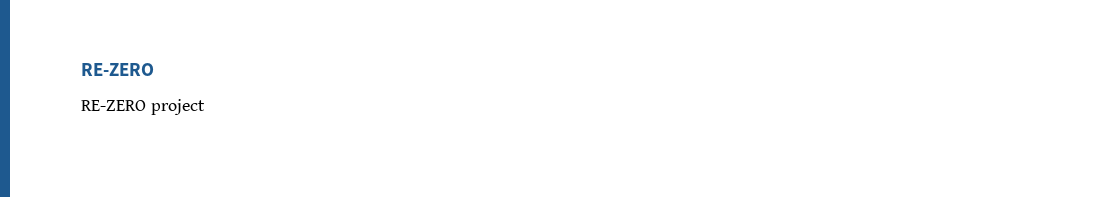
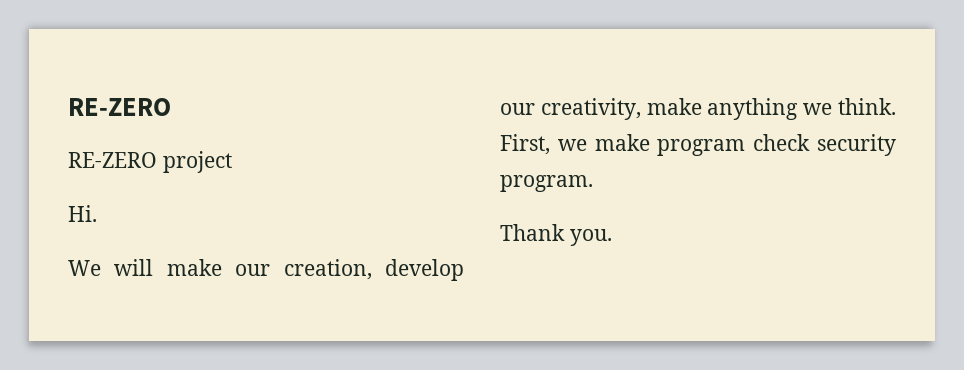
+ Hi.
+ We will make our creation, develop our creativity, make anything we think. First, we make program check security program.
+ Thank you.

